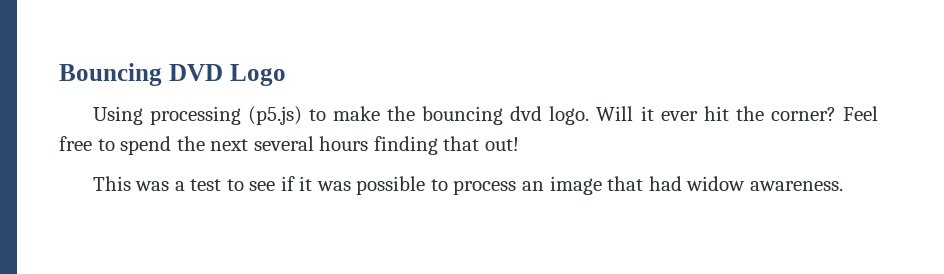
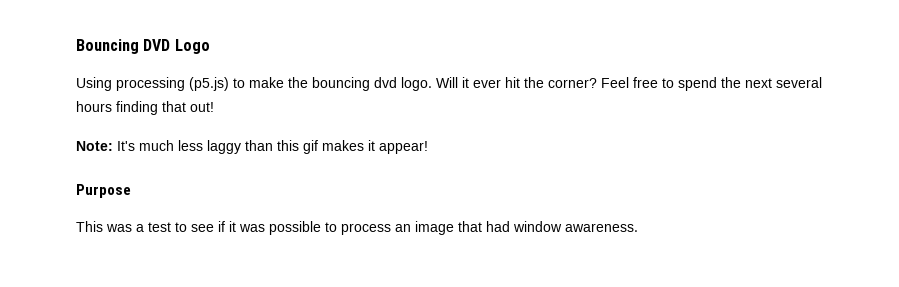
+ Note: It's much less laggy than this gif makes it appear!
+ Purpose
- This was a test to see if it was possible to process an image that had widow awareness.
+ This was a test to see if it was possible to process an image that had window awareness.

